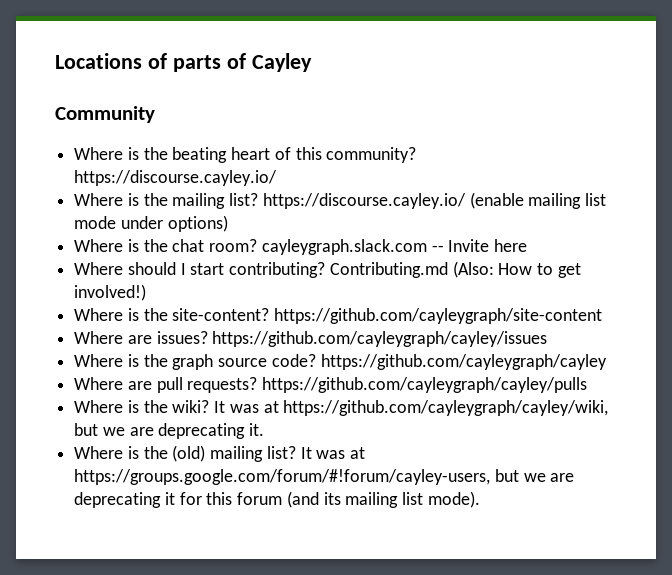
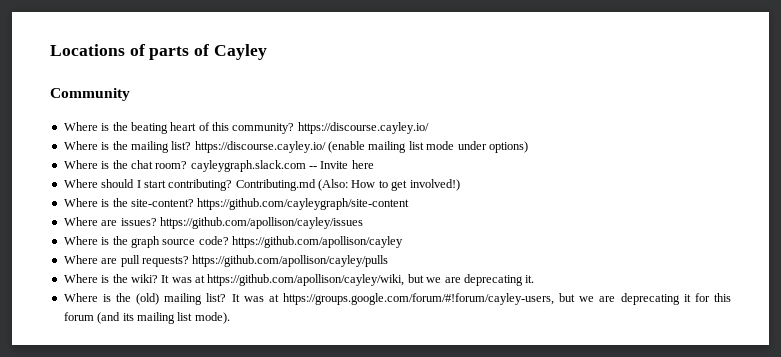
- Where are issues? https://github.com/cayleygraph/cayley/issues
+ Where are issues? https://github.com/apollison/cayley/issues
- Where is the graph source code? https://github.com/cayleygraph/cayley
+ Where is the graph source code? https://github.com/apollison/cayley
- Where are pull requests? https://github.com/cayleygraph/cayley/pulls
+ Where are pull requests? https://github.com/apollison/cayley/pulls
- It was at https://github.com/cayleygraph/cayley/wiki, but we are deprecating it.
+ It was at https://github.com/apollison/cayley/wiki, but we are deprecating it.

